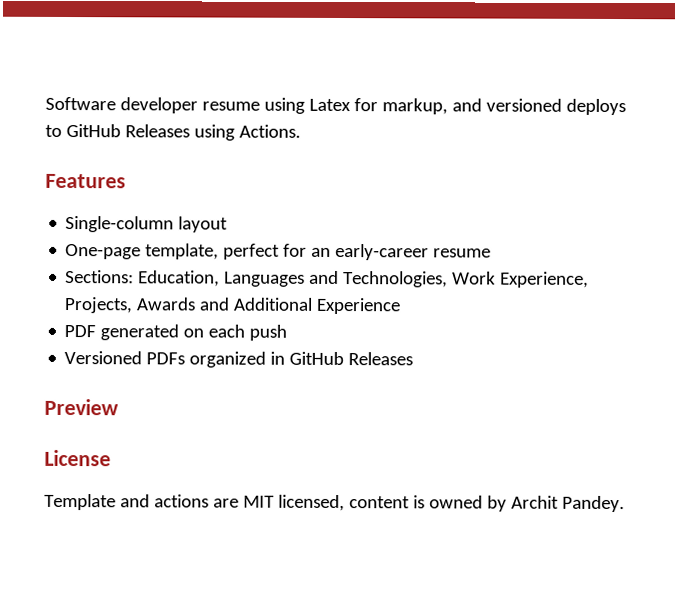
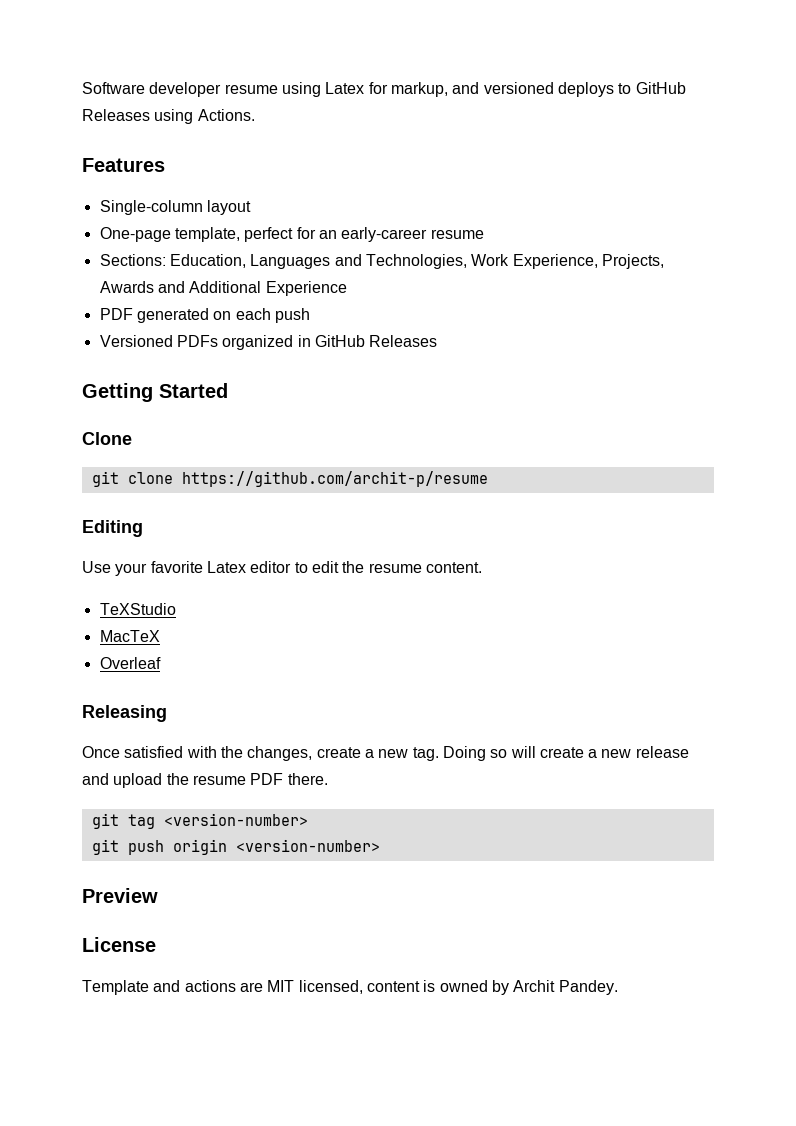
+ Getting Started
+ Clone
+ git clone https://github.com/archit-p/resume
+ Editing
+ Use your favorite Latex editor to edit the resume content.
+ TeXStudio
+ MacTeX
+ Overleaf
+ Releasing
+ Once satisfied with the changes, create a new tag. Doing so will create a new release and upload the resume PDF there.
+ git tag <version-number>
+ git push origin <version-number>

